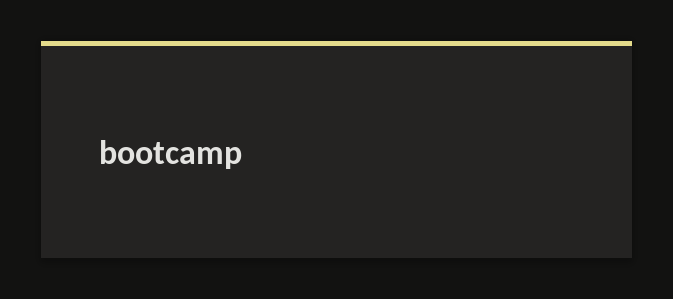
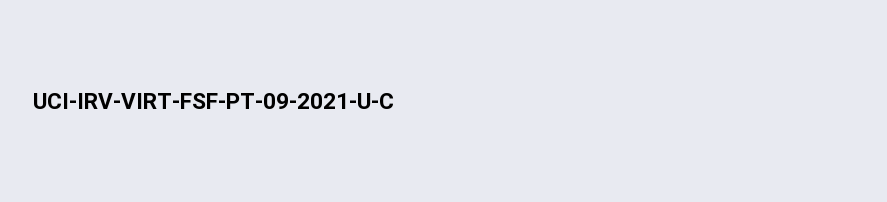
- bootcamp
+ UCI-IRV-VIRT-FSF-PT-09-2021-U-C

